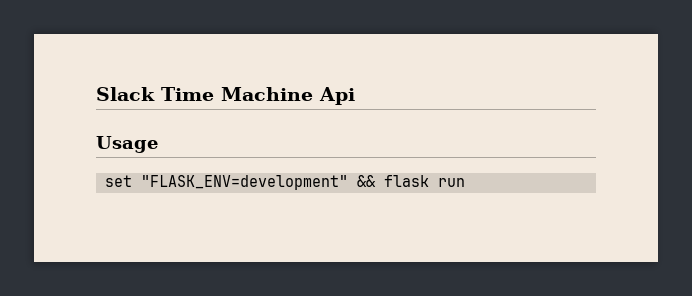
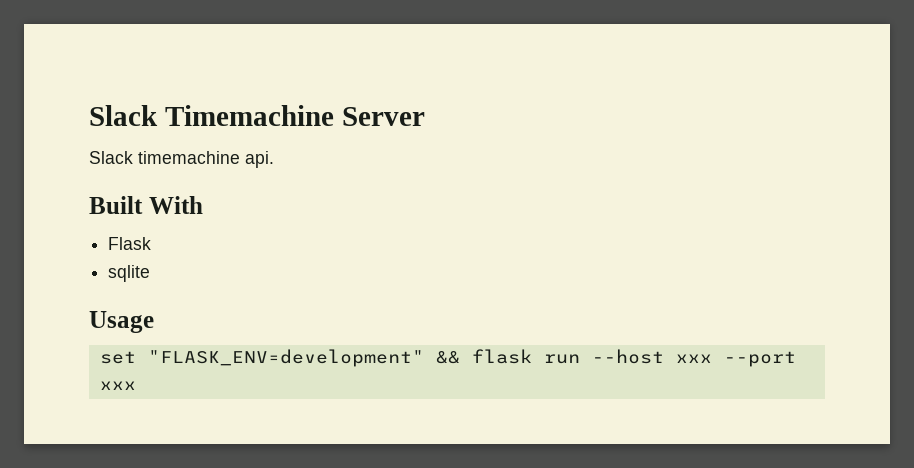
- Slack Time Machine Api
+ Slack Timemachine Server
+ Slack timemachine api.
+ Built With
+ Flask
+ sqlite
- set "FLASK_ENV=development" && flask run
+ set "FLASK_ENV=development" && flask run --host xxx --port xxx

